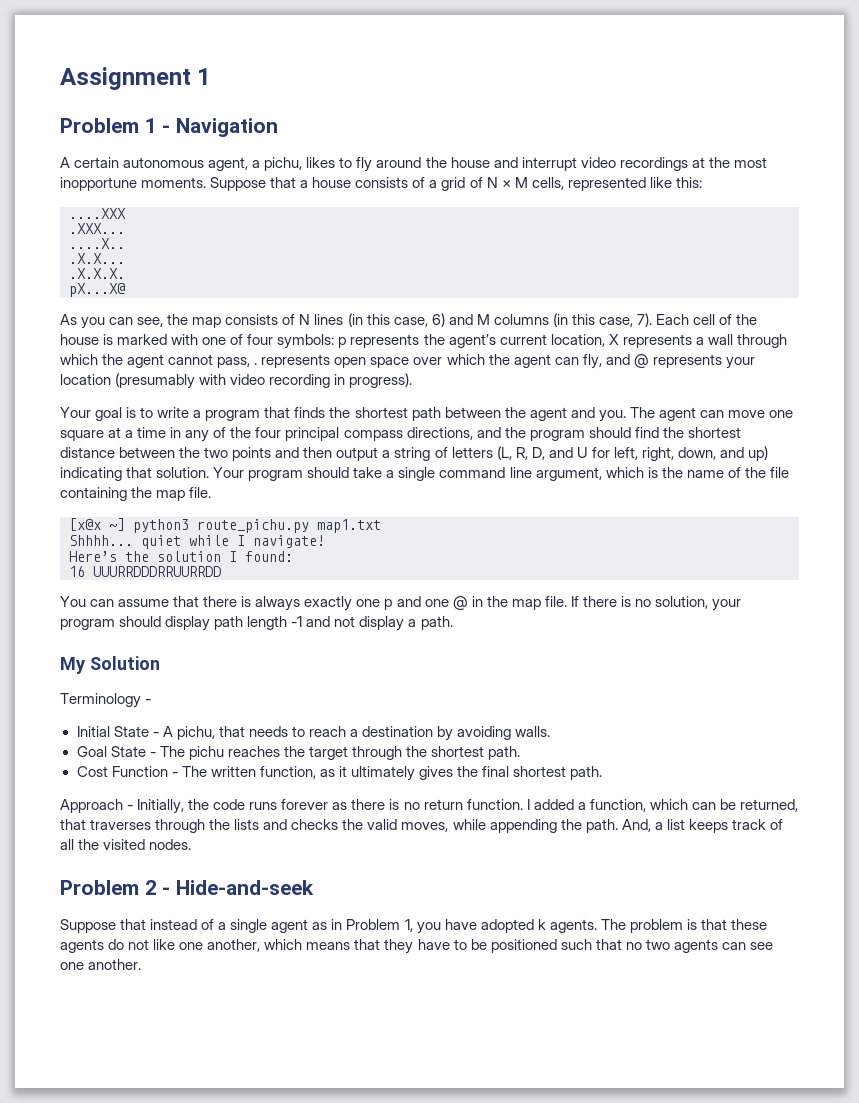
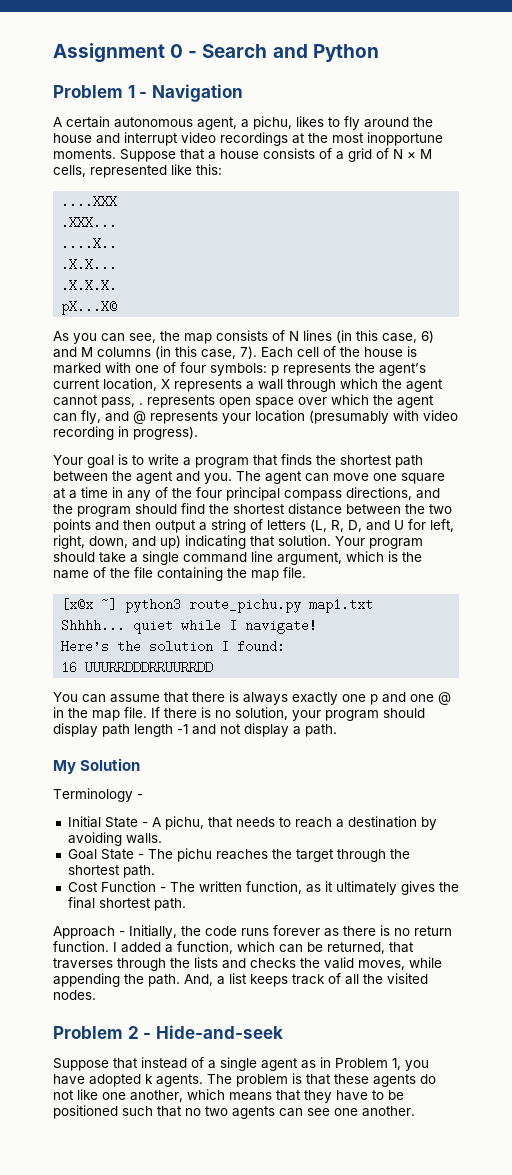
- Assignment 1
+ Assignment 0 - Search and Python

